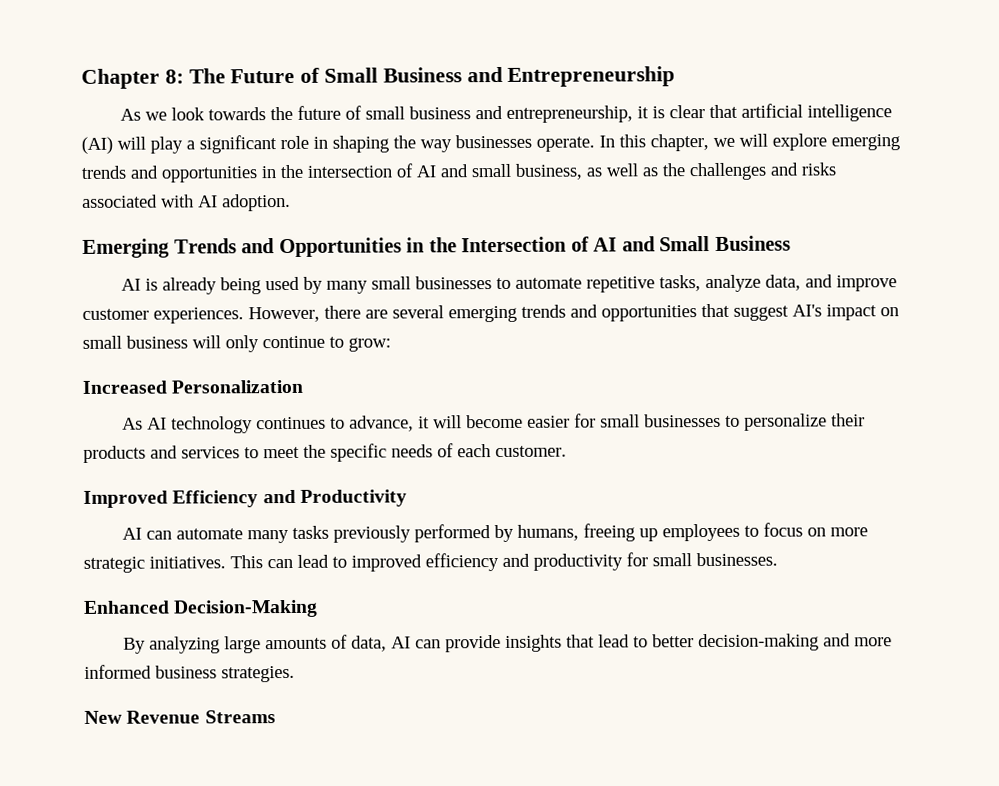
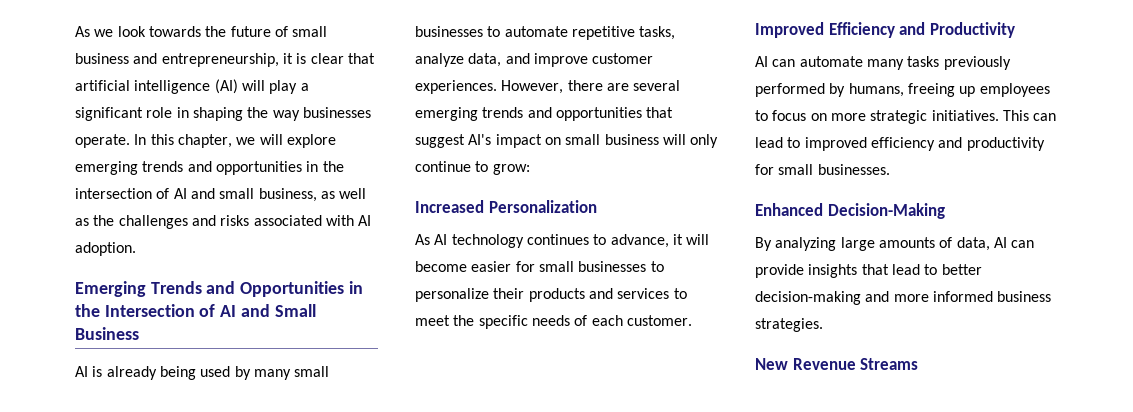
- Chapter 8: The Future of Small Business and Entrepreneurship

